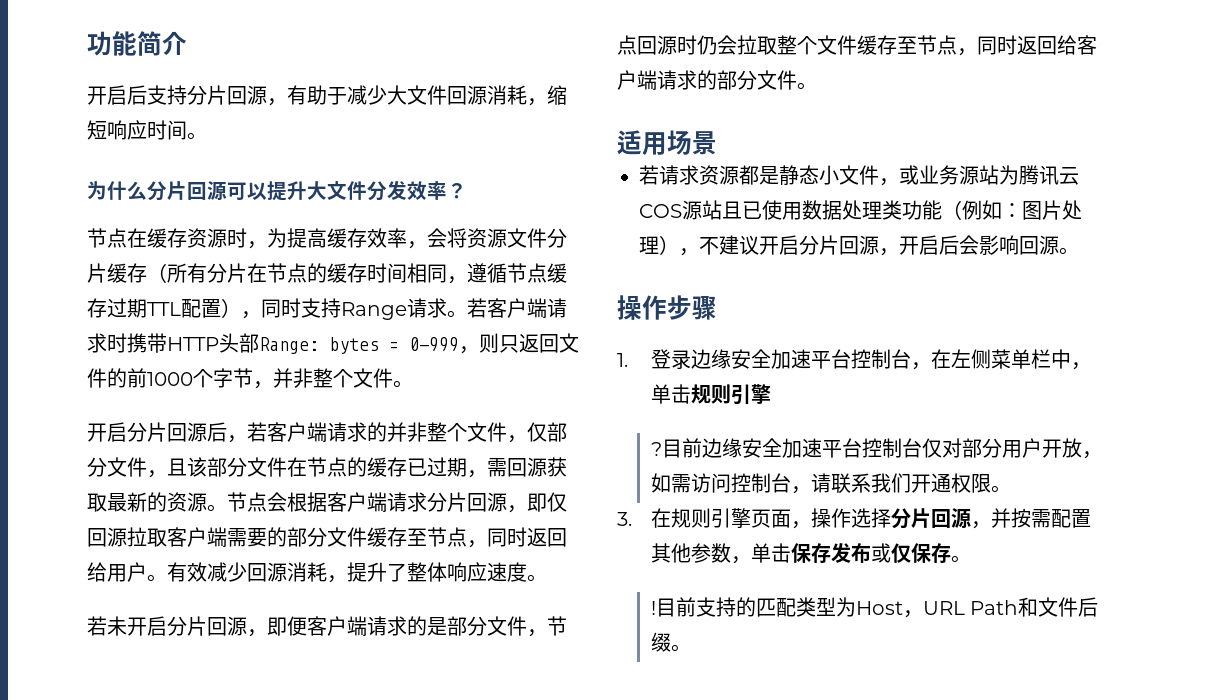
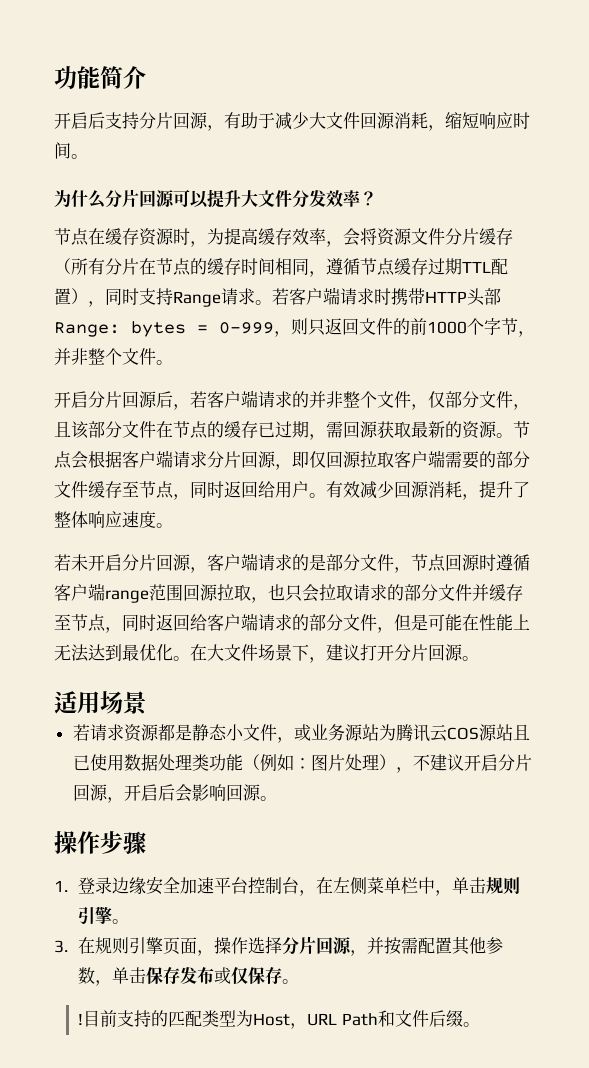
- 若未开启分片回源，即便客户端请求的是部分文件，节点回源时仍会拉取整个文件缓存至节点，同时返回给客户端请求的部分文件。
+ 若未开启分片回源，客户端请求的是部分文件，节点回源时遵循客户端range范围回源拉取，也只会拉取请求的部分文件并缓存至节点，同时返回给客户端请求的部分文件，但是可能在性能上无法达到最优化。在大文件场景下，建议打开分片回源。
- 1.登录边缘安全加速平台控制台，在左侧菜单栏中，单击规则引擎
- ?目前边缘安全加速平台控制台仅对部分用户开放，如需访问控制台，请联系我们开通权限。
+ 1.登录边缘安全加速平台控制台，在左侧菜单栏中，单击规则引擎。

